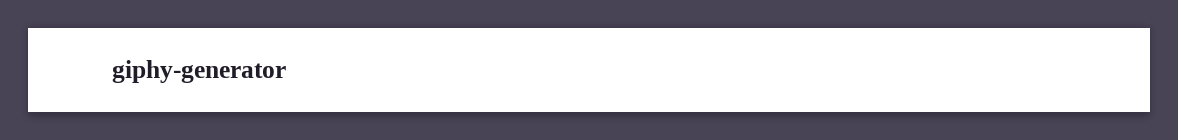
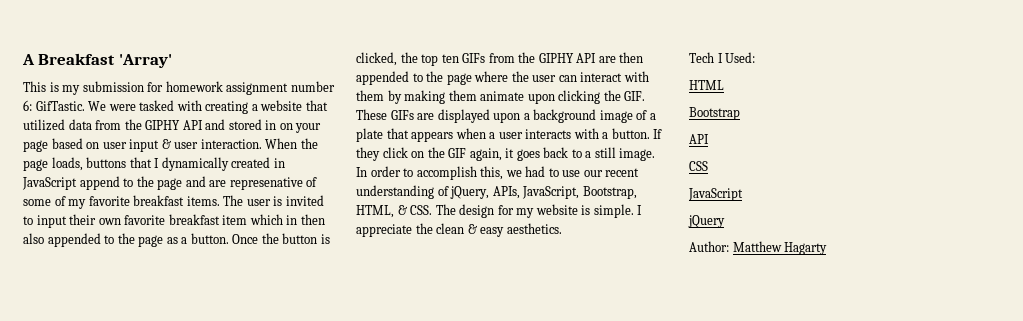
- giphy-generator
+ A Breakfast 'Array'
+ This is my submission for homework assignment number 6: GifTastic. We were tasked with creating a website that utilized data from the GIPHY API and stored in on your page based on user input & user interaction. When the page loads, buttons that I dynamically created in JavaScript append to the page and are represenative of some of my favorite breakfast items. The user is invited to input their own favorite breakfast item which in then also appended to the page as a button. Once the button is clicked, the top ten GIFs from the GIPHY API are then appended to the page where the user can interact with them by making them animate upon clicking the GIF. These GIFs are displayed upon a background image of a plate that appears when a user interacts with a button. If they click on the GIF again, it goes back to a still image. In order to accomplish this, we had to use our recent understanding of jQuery, APIs, JavaScript, Bootstrap, HTML, & CSS. The design for my website is simple. I appreciate the clean & easy aesthetics.
+ Tech I Used:
+ HTML
+ Bootstrap
+ API
+ CSS
+ JavaScript
+ jQuery
+ Author: Matthew Hagarty

